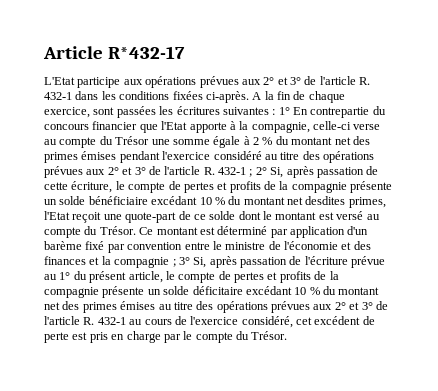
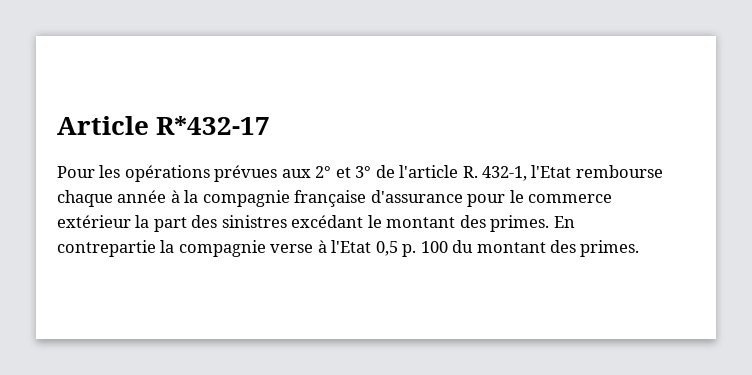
- L'Etat participe aux opérations prévues aux 2° et 3° de l'article R. 432-1 dans les conditions fixées ci-après. A la fin de chaque exercice, sont passées les écritures suivantes : 1° En contrepartie du concours financier que l'Etat apporte à la compagnie, celle-ci verse au compte du Trésor une somme égale à 2 % du montant net des primes émises pendant l'exercice considéré au titre des opérations prévues aux 2° et 3° de l'article R. 432-1 ; 2° Si, après passation de cette écriture, le compte de pertes et profits de la compagnie présente un solde bénéficiaire excédant 10 % du montant net desdites primes, l'Etat reçoit une quote-part de ce solde dont le montant est versé au compte du Trésor. Ce montant est déterminé par application d'un barème fixé par convention entre le ministre de l'économie et des finances et la compagnie ; 3° Si, après passation de l'écriture prévue au 1° du présent article, le compte de pertes et profits de la compagnie présente un solde déficitaire excédant 10 % du montant net des primes émises au titre des opérations prévues aux 2° et 3° de l'article R. 432-1 au cours de l'exercice considéré, cet excédent de perte est pris en charge par le compte du Trésor.
+ Pour les opérations prévues aux 2° et 3° de l'article R. 432-1, l'Etat rembourse chaque année à la compagnie française d'assurance pour le commerce extérieur la part des sinistres excédant le montant des primes. En contrepartie la compagnie verse à l'Etat 0,5 p. 100 du montant des primes.

